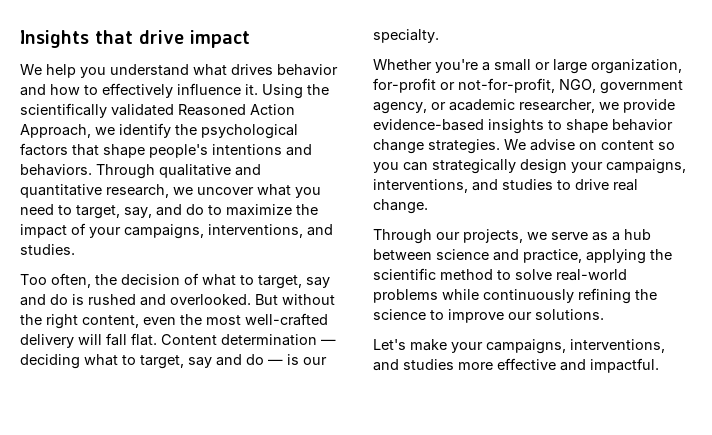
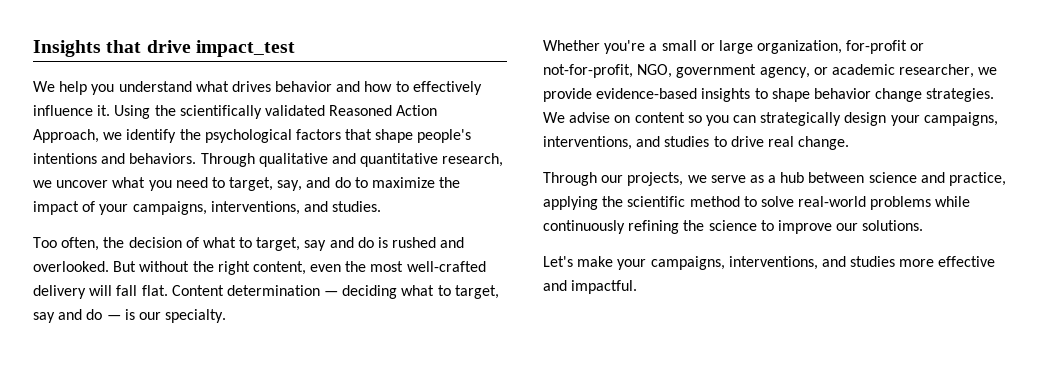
- Insights that drive impact
+ Insights that drive impact_test

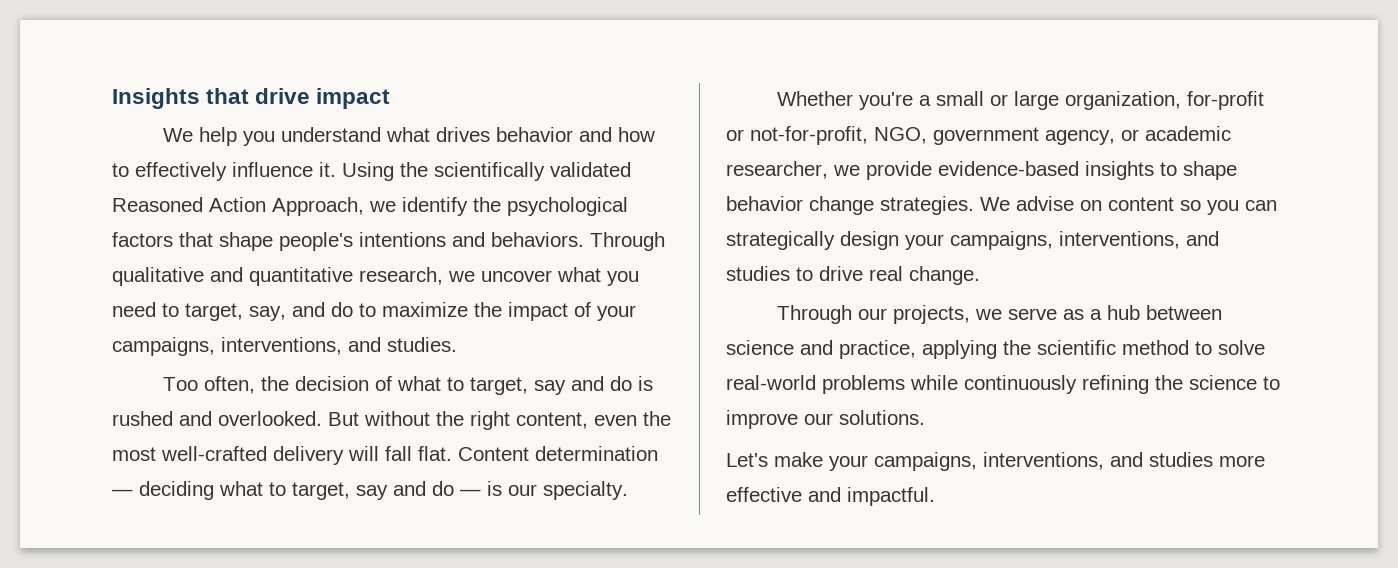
- Insights that drive impact_test
+ Insights that drive impact

